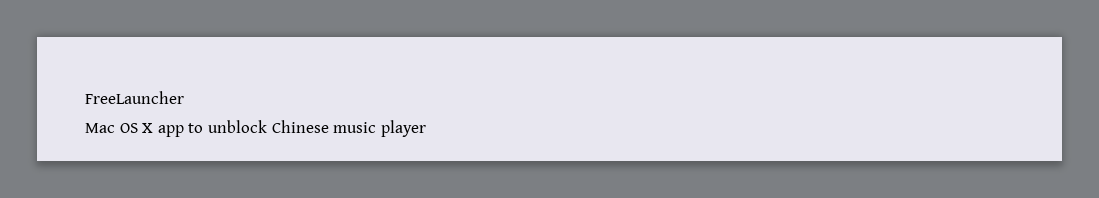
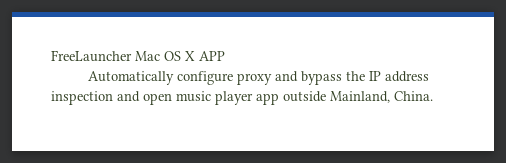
- FreeLauncher
- Mac OS X app to unblock Chinese music player
+ FreeLauncher Mac OS X APP
+ Automatically configure proxy and bypass the IP address inspection and open music player app outside Mainland, China.

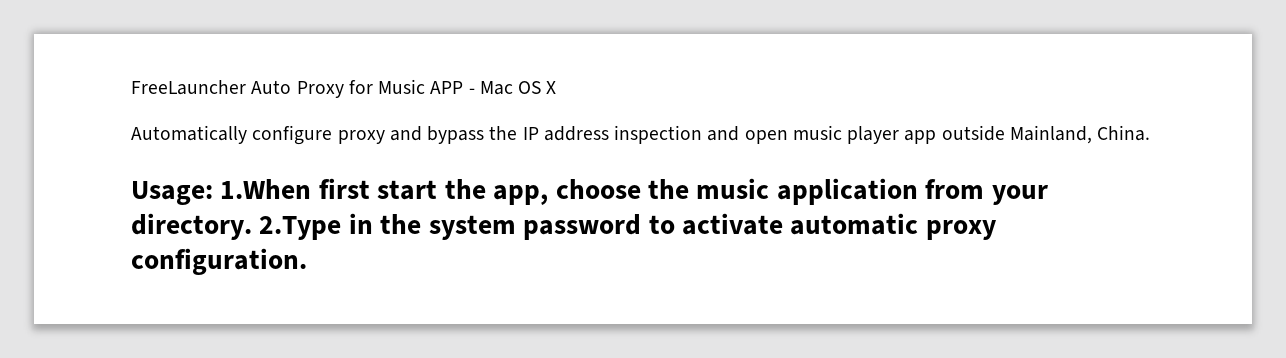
- FreeLauncher Mac OS X APP
+ FreeLauncher Auto Proxy for Music APP - Mac OS X
+ Usage: 1.When first start the app, choose the music application from your directory. 2.Type in the system password to activate automatic proxy configuration.

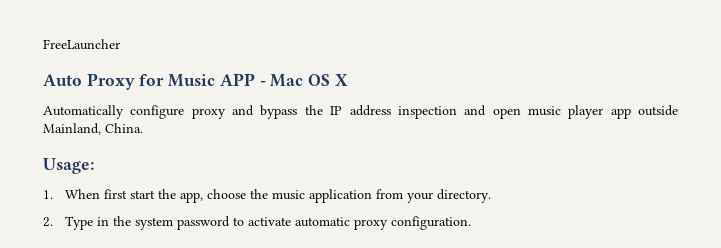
- FreeLauncher Auto Proxy for Music APP - Mac OS X
+ FreeLauncher
+ Auto Proxy for Music APP - Mac OS X
- Usage: 1.When first start the app, choose the music application from your directory. 2.Type in the system password to activate automatic proxy configuration.
+ Usage:
+ 1. When first start the app, choose the music application from your directory.
+ 2. Type in the system password to activate automatic proxy configuration.

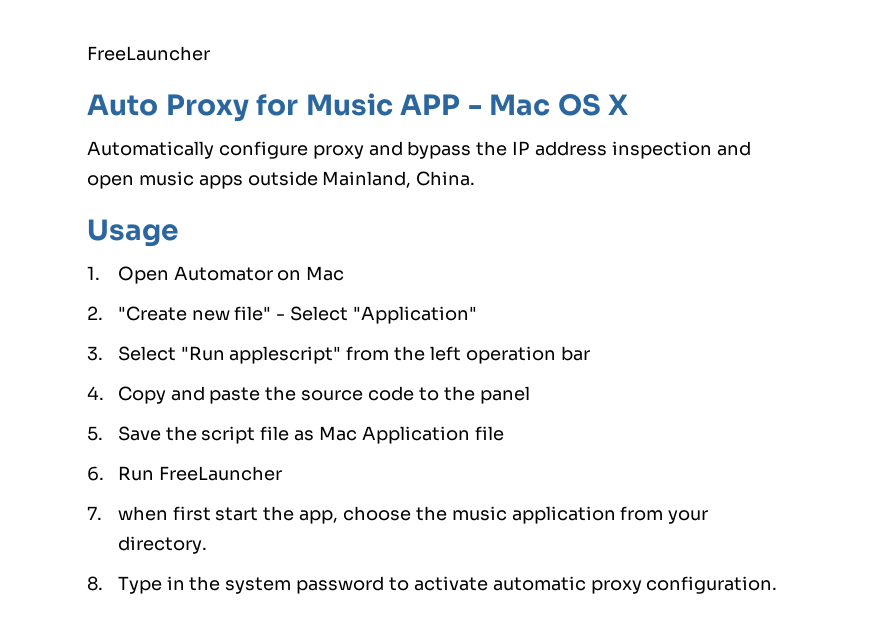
- Automatically configure proxy and bypass the IP address inspection and open music player app outside Mainland, China.
+ Automatically configure proxy and bypass the IP address inspection and open music apps outside Mainland, China.
- Usage:
+ Usage
- 1. When first start the app, choose the music application from your directory.
+ 1. Open Automator on Mac
+ 2. "Create new file" - Select "Application"
+ 3. Select "Run applescript" from the left operation bar
+ 4. Copy and paste the source code to the panel
+ 5. Save the script file as Mac Application file
+ 6. Run FreeLauncher
+ 7. when first start the app, choose the music application from your directory.
- 2. Type in the system password to activate automatic proxy configuration.
+ 8. Type in the system password to activate automatic proxy configuration.

